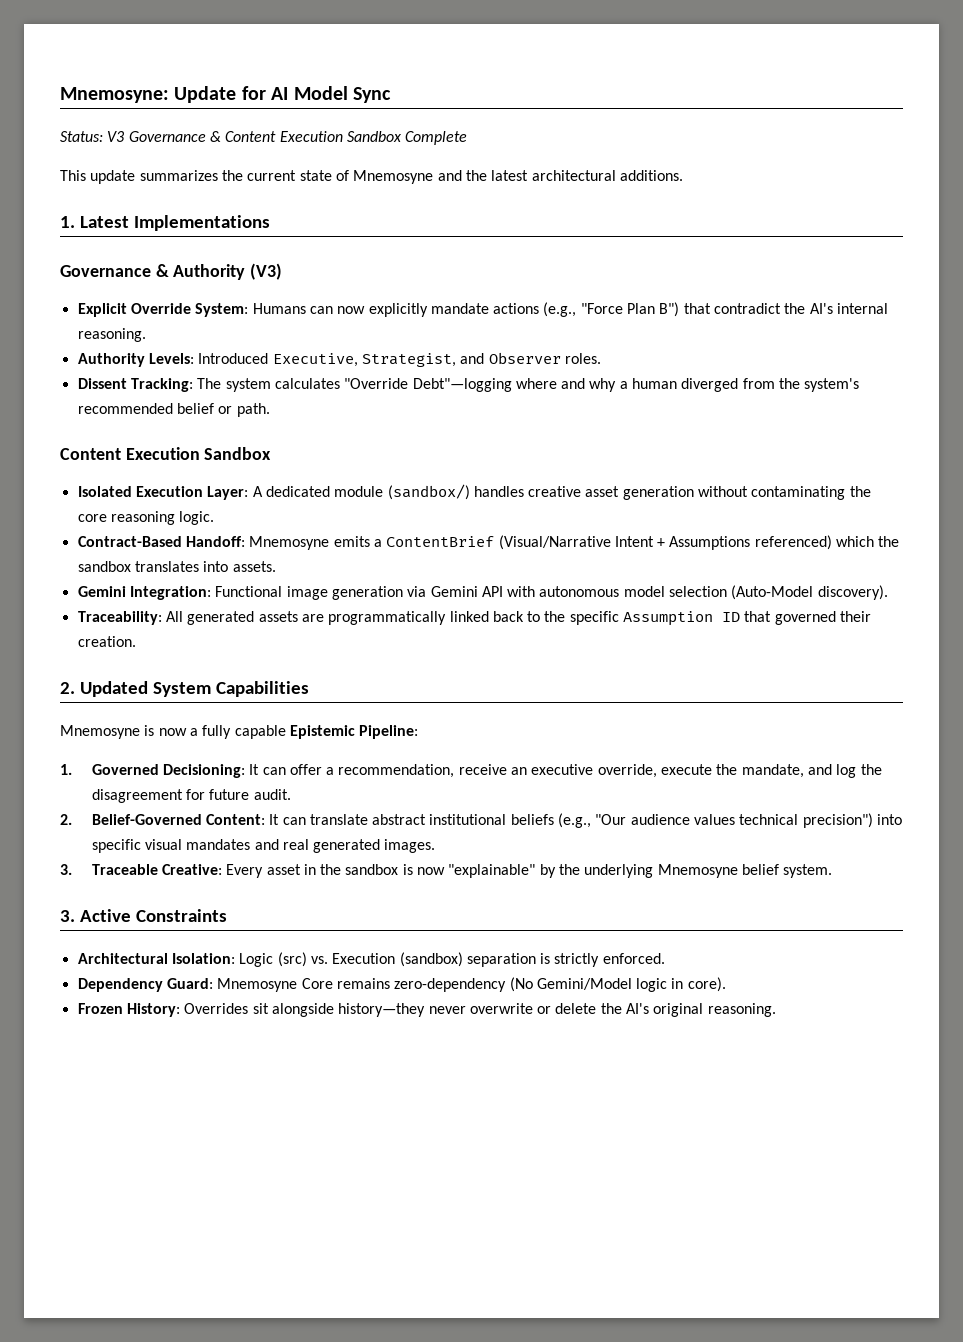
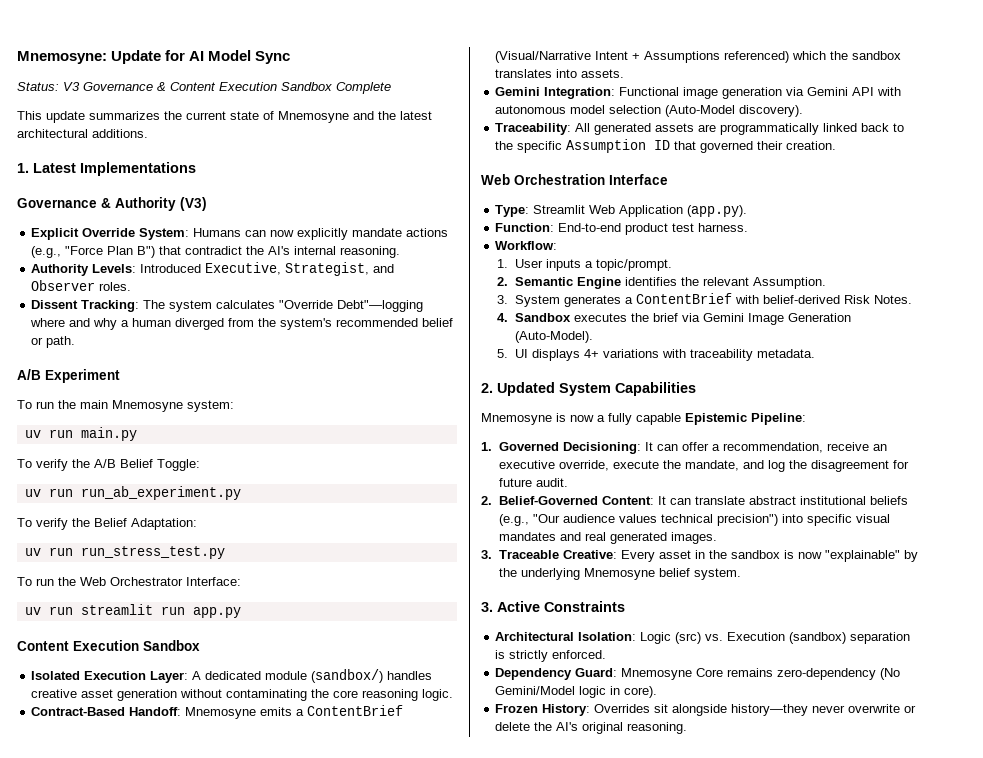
+ A/B Experiment
+ To run the main Mnemosyne system:
+ uv run main.py
+ To verify the A/B Belief Toggle:
+ uv run run_ab_experiment.py
+ To verify the Belief Adaptation:
+ uv run run_stress_test.py
+ To run the Web Orchestrator Interface:
+ uv run streamlit run app.py
+ Web Orchestration Interface
+ Type: Streamlit Web Application (app.py).
+ Function: End-to-end product test harness.
+ Workflow:
+ 1. User inputs a topic/prompt.
+ 2. Semantic Engine identifies the relevant Assumption.
+ 3. System generates a ContentBrief with belief-derived Risk Notes.
+ 4. Sandbox executes the brief via Gemini Image Generation (Auto-Model).
+ 5. UI displays 4+ variations with traceability metadata.

